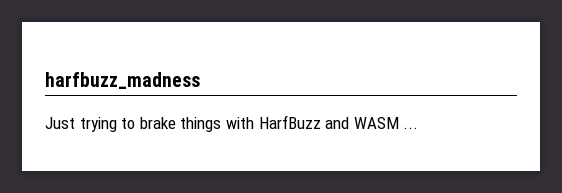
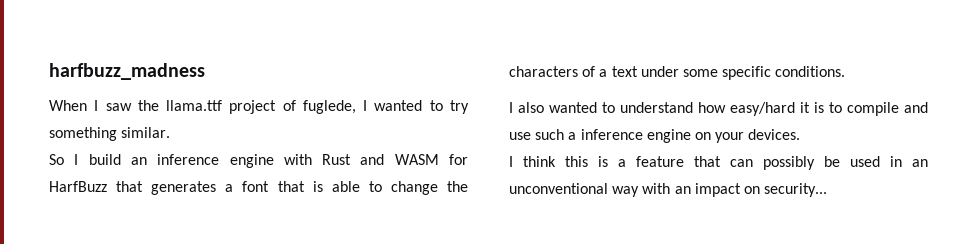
- Just trying to brake things with HarfBuzz and WASM ...
+ When I saw the llama.ttf project of fuglede, I wanted to try something similar.
+ So I build an inference engine with Rust and WASM for HarfBuzz that generates a font that is able to change the characters of a text under some specific conditions.
+ I also wanted to understand how easy/hard it is to compile and use such a inference engine on your devices.
+ I think this is a feature that can possibly be used in an unconventional way with an impact on security...

